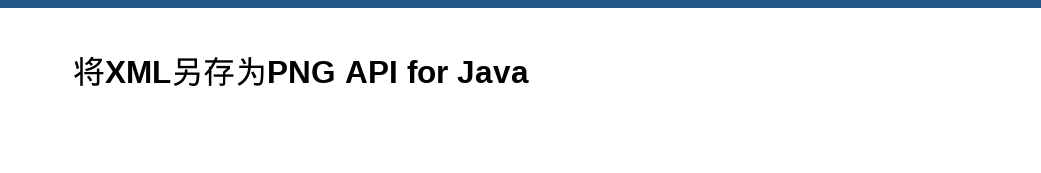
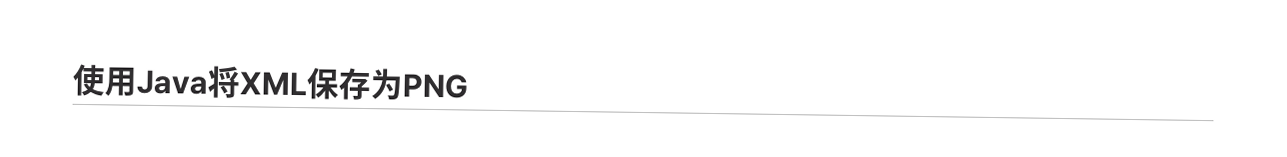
- 将XML另存为PNG API for Java
+ 使用Java将XML保存为PNG

